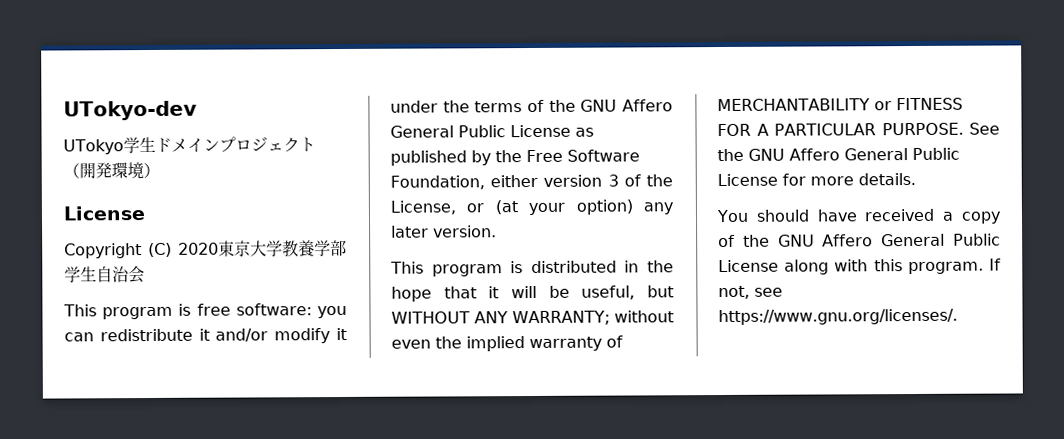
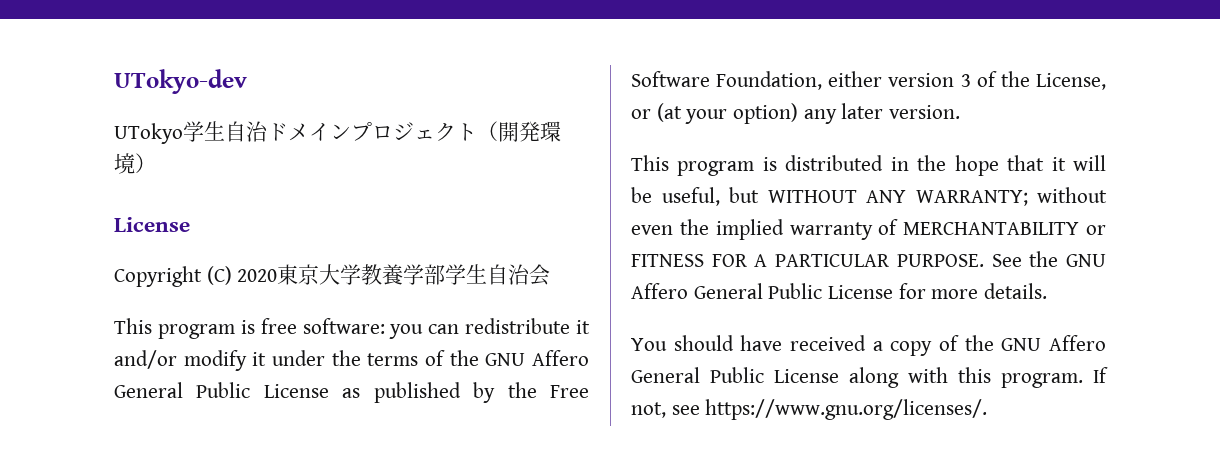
- UTokyo学生ドメインプロジェクト（開発環境）
+ UTokyo学生自治ドメインプロジェクト（開発環境）

